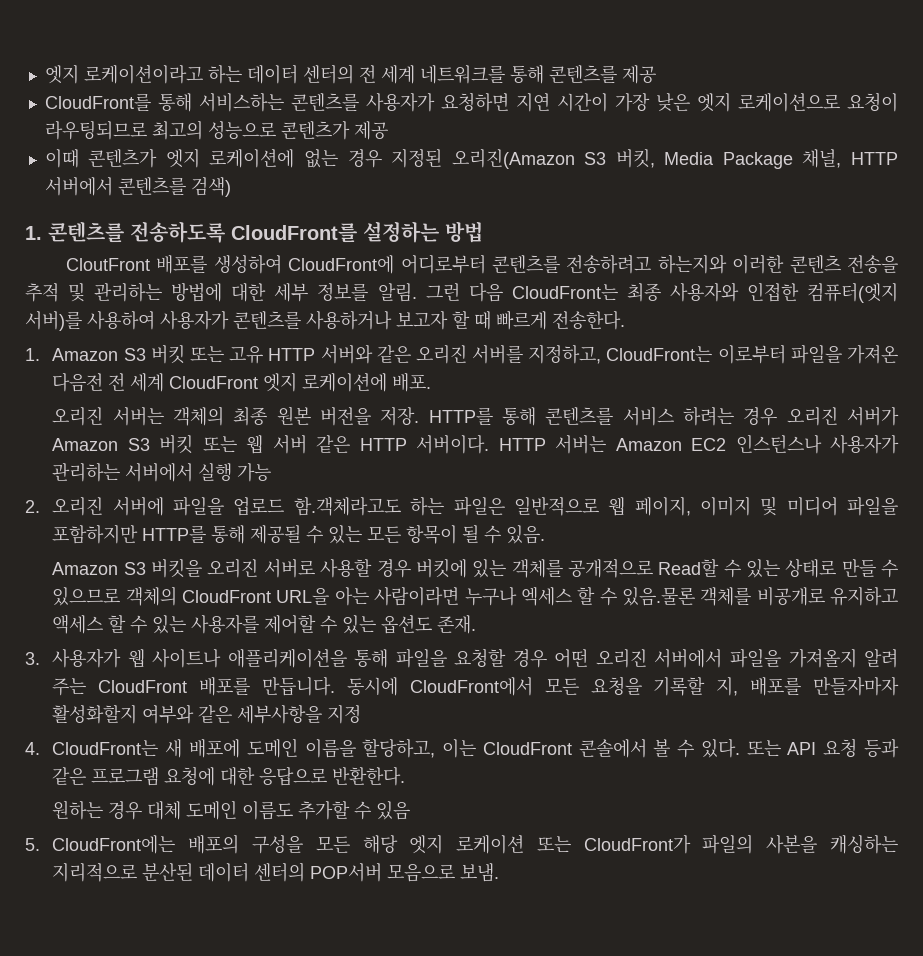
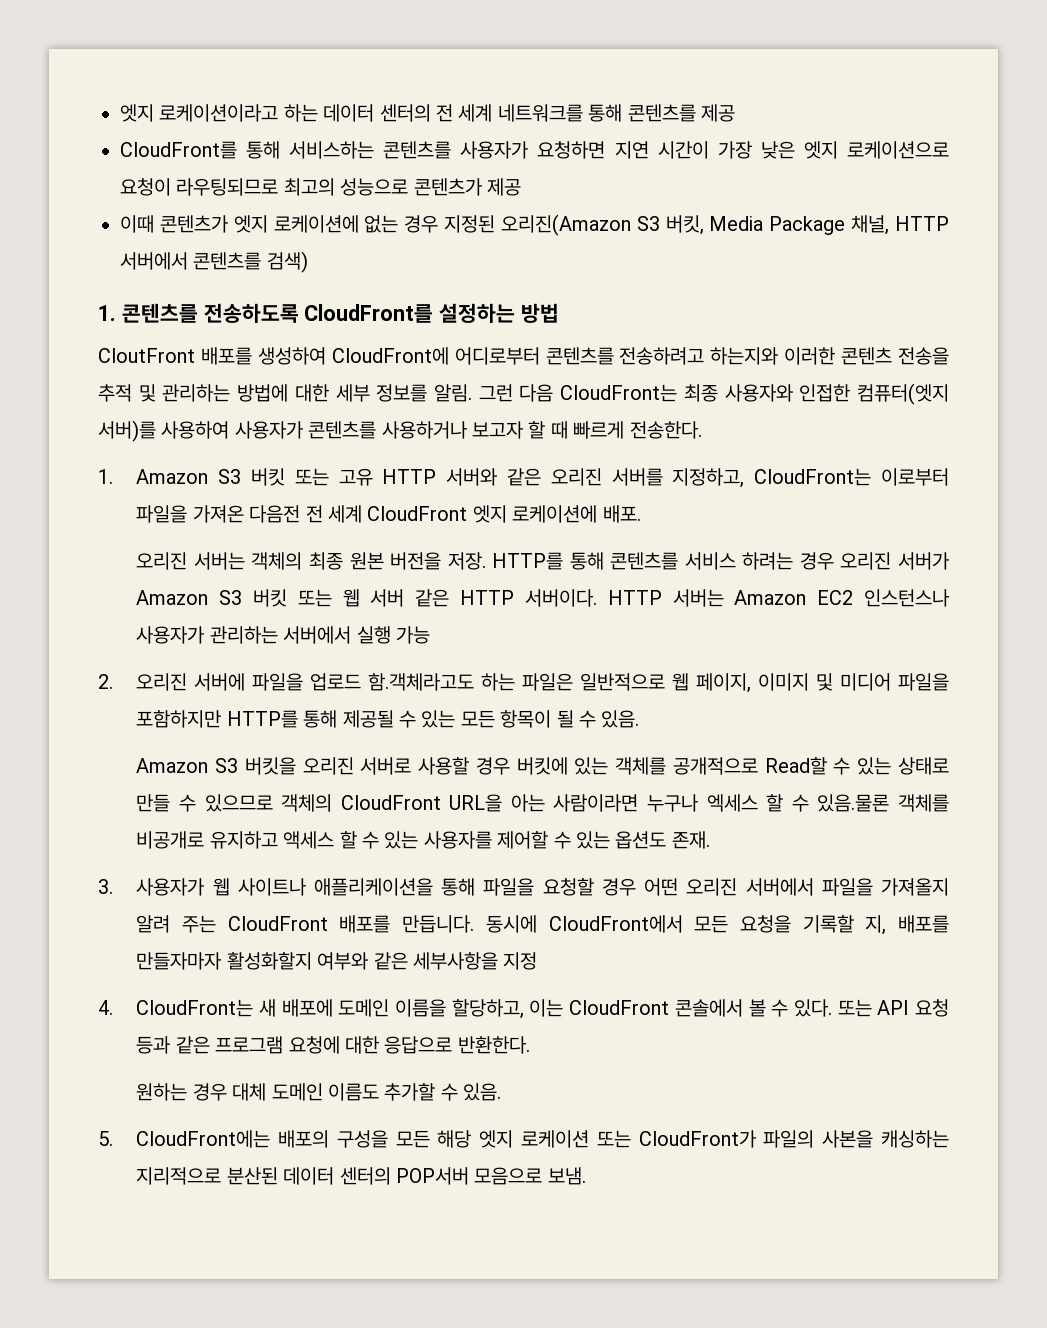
- 원하는 경우 대체 도메인 이름도 추가할 수 있음
+ 원하는 경우 대체 도메인 이름도 추가할 수 있음.

